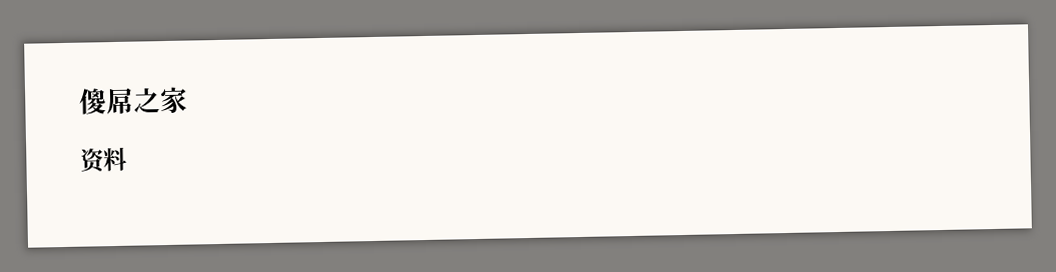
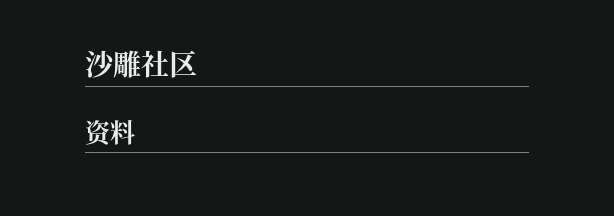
- 傻屌之家
+ 沙雕社区

